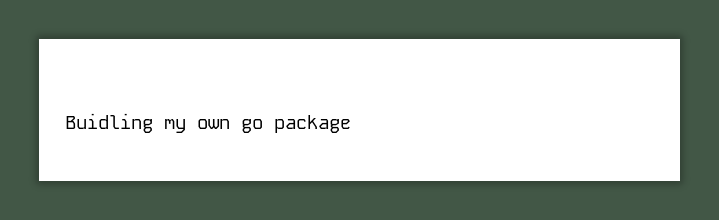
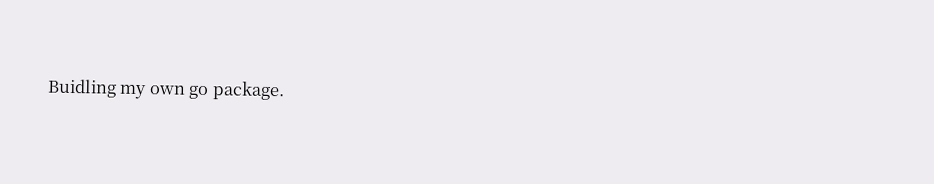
- Buidling my own go package
+ Buidling my own go package.

